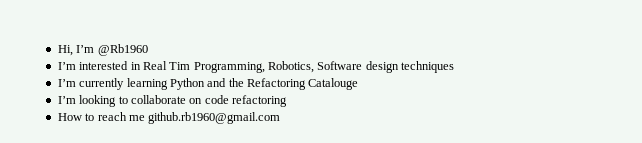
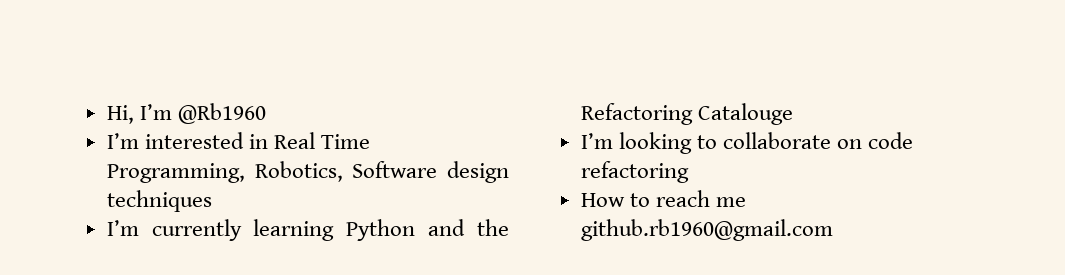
- I’m interested in Real Tim Programming, Robotics, Software design techniques
+ I’m interested in Real Time Programming, Robotics, Software design techniques

